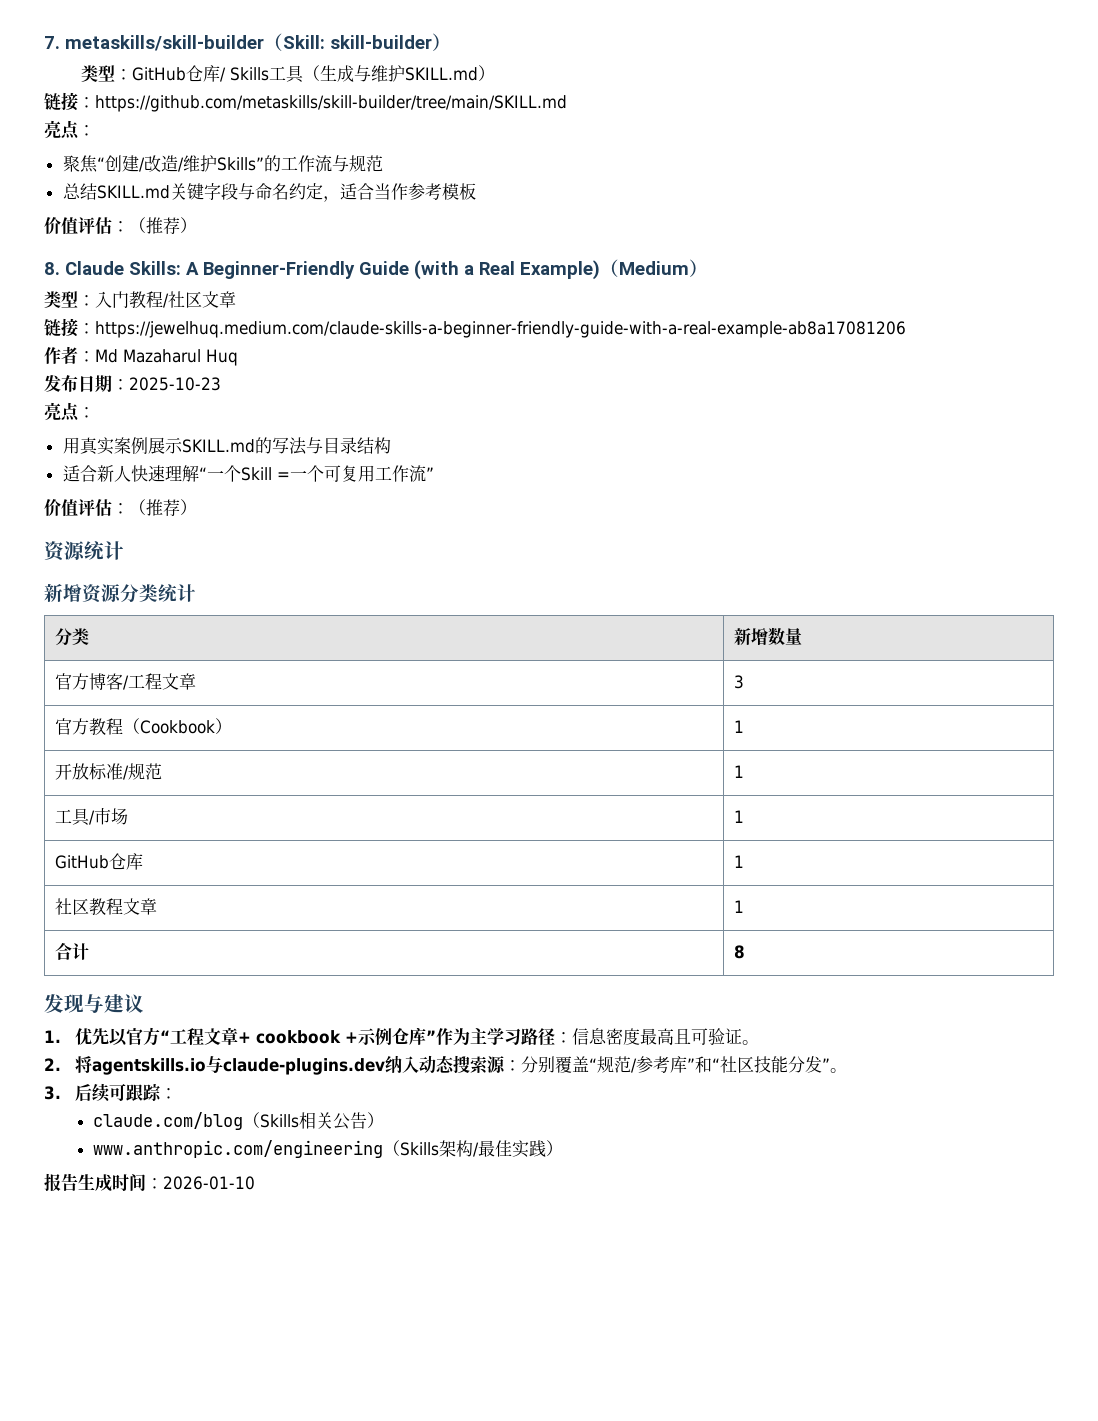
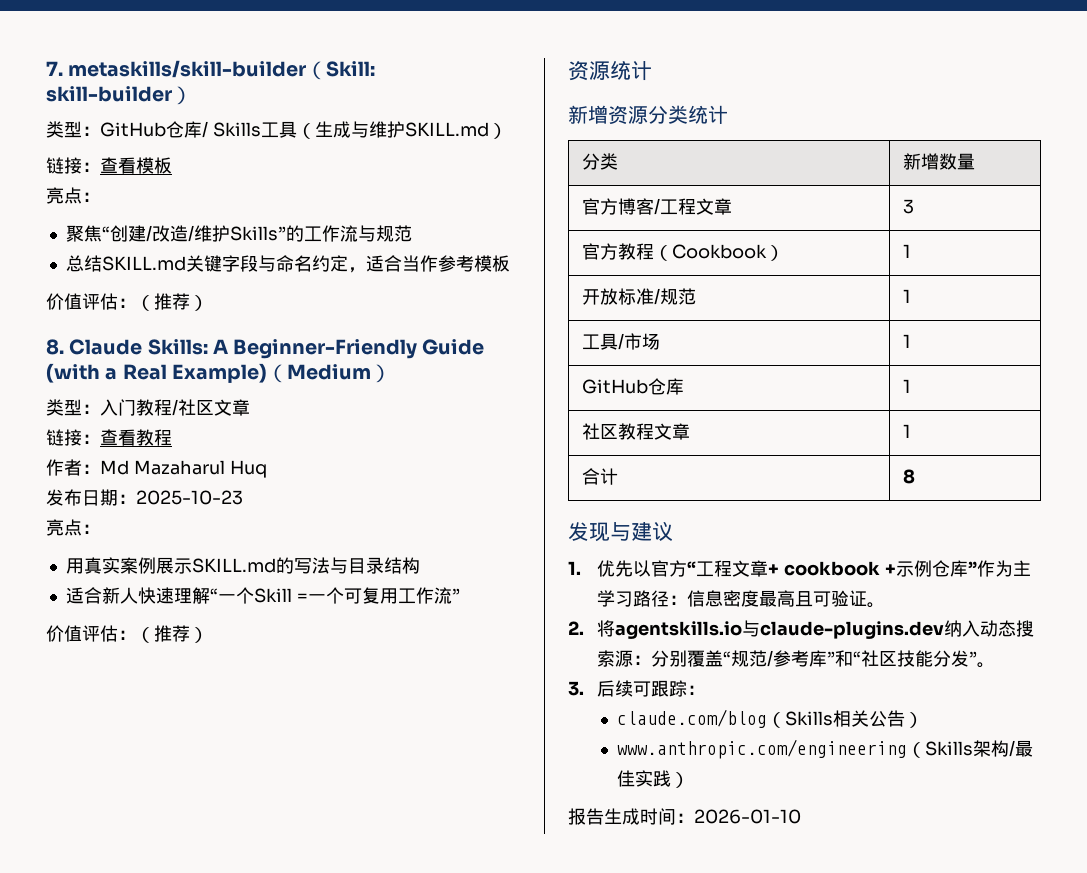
- 链接：https://github.com/metaskills/skill-builder/tree/main/SKILL.md
+ 链接：查看模板
- 链接：https://jewelhuq.medium.com/claude-skills-a-beginner-friendly-guide-with-a-real-example-ab8a17081206
+ 链接：查看教程

